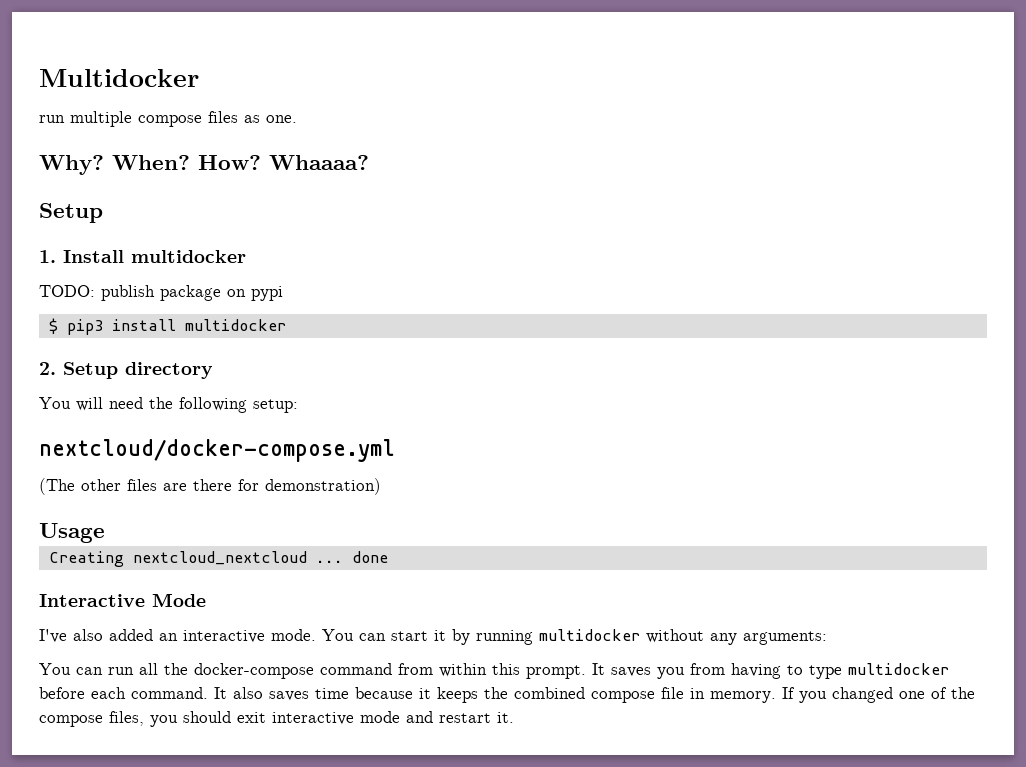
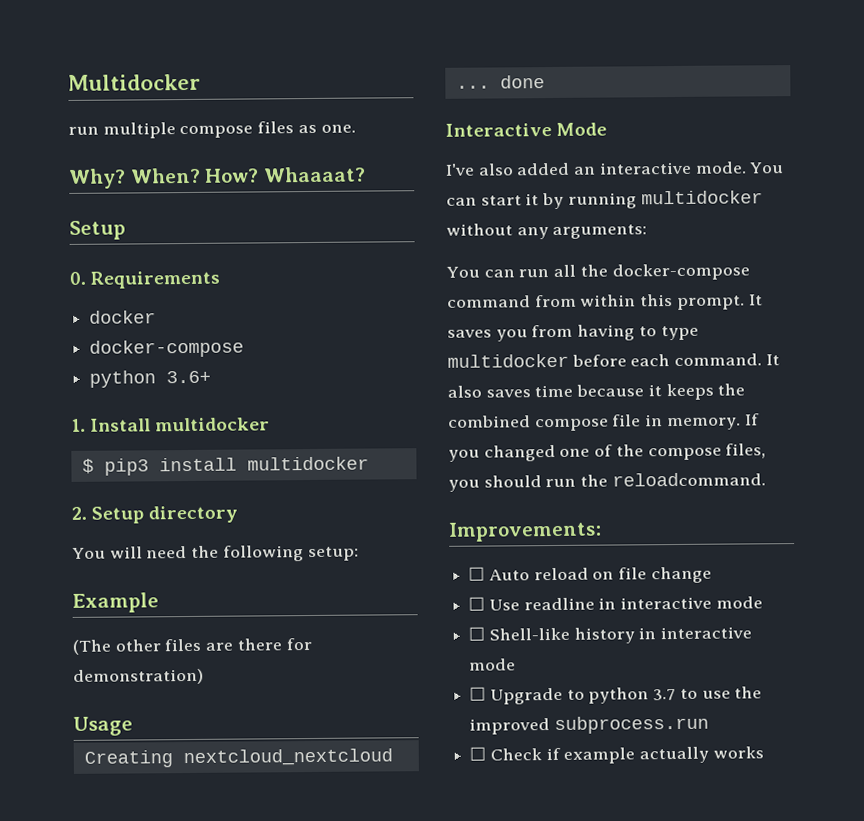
- Whaaaa?
+ Whaaaat?
+ 0. Requirements
+ docker
+ docker-compose
+ python 3.6+
  1. Install multidocker
- TODO: publish package on pypi
- nextcloud/docker-compose.yml
+ Example
- If you changed one of the compose files, you should exit interactive mode and restart it.
+ If you changed one of the compose files, you should run the reloadcommand.
+ Improvements:
+ ☐ Auto reload on file change
+ ☐ Use readline in interactive mode
+ ☐ Shell-like history in interactive mode
+ ☐ Upgrade to python 3.7 to use the improved subprocess.run
+ ☐ Check if example actually works

